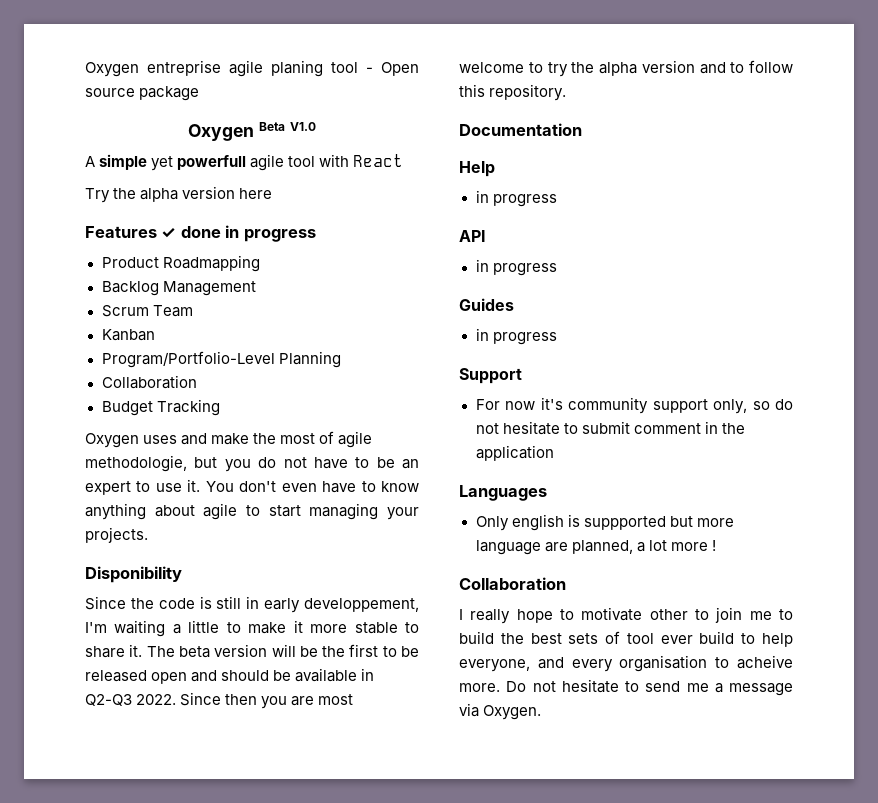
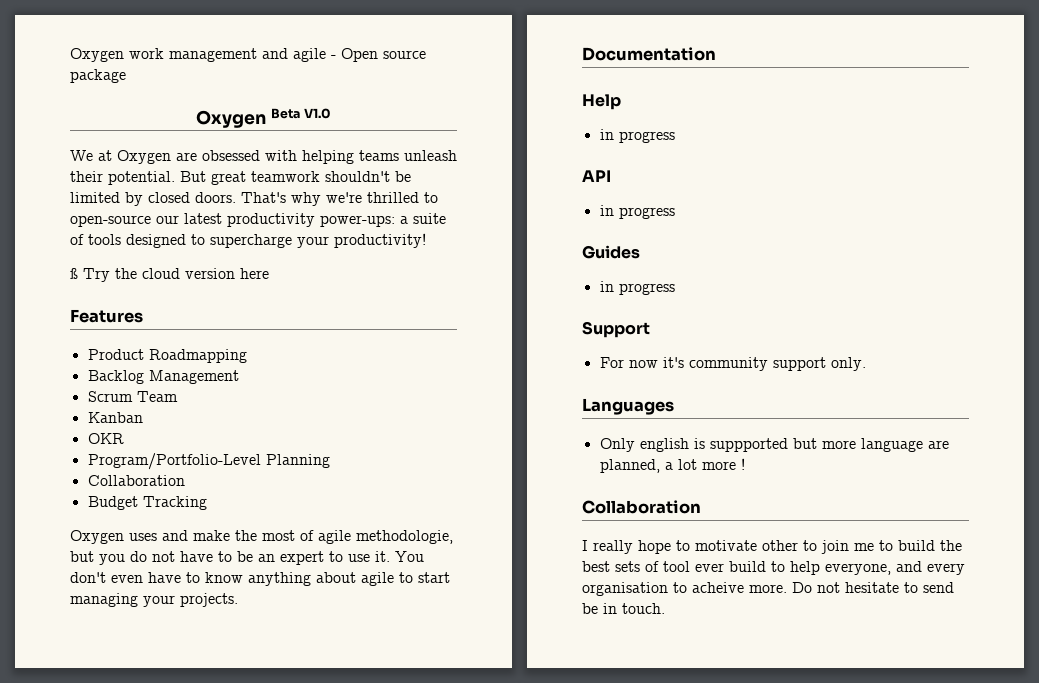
- Oxygen entreprise agile planing tool - Open source package
+ Oxygen work management and agile - Open source package
- A simple yet powerfull agile tool with React
- Try the alpha version here
+ We at Oxygen are obsessed with helping teams unleash their potential. But great teamwork shouldn't be limited by closed doors. That's why we're thrilled to open-source our latest productivity power-ups: a suite of tools designed to supercharge your productivity!
+ ß Try the cloud version here
- Features ✓ done in progress
+ Features
+ OKR
- Disponibility
- Since the code is still in early developpement, I'm waiting a little to make it more stable to share it. The beta version will be the first to be released open and should be available in Q2-Q3 2022. Since then you are most welcome to try the alpha version and to follow this repository.
- For now it's community support only, so do not hesitate to submit comment in the application
+ For now it's community support only.
- Do not hesitate to send me a message via Oxygen.
+ Do not hesitate to send be in touch.

